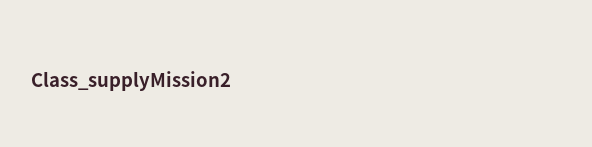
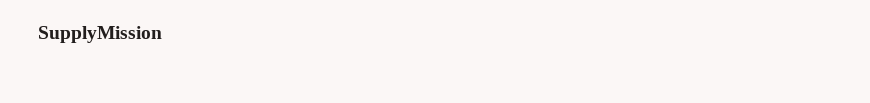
- Class_supplyMission2
+ SupplyMission

